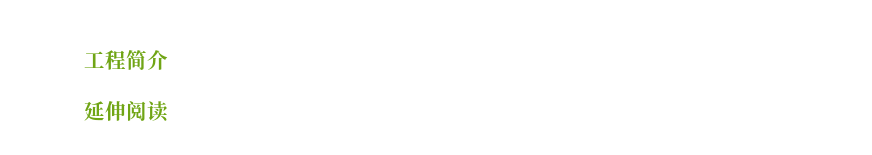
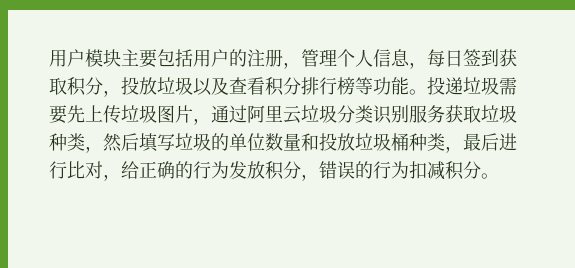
- 工程简介
- 延伸阅读
+ 用户模块主要包括用户的注册，管理个人信息，每日签到获取积分，投放垃圾以及查看积分排行榜等功能。投递垃圾需要先上传垃圾图片，通过阿里云垃圾分类识别服务获取垃圾种类，然后填写垃圾的单位数量和投放垃圾桶种类，最后进行比对，给正确的行为发放积分，错误的行为扣减积分。

